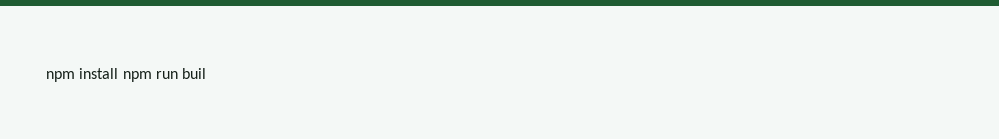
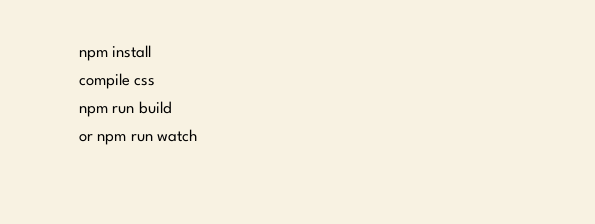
- npm install npm run buil
+ npm install
+ compile css
+ npm run build
+ or npm run watch

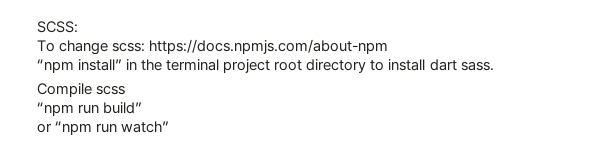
- npm install
- compile css
- npm run build
- or npm run watch
+ SCSS:
+ To change scss: https://docs.npmjs.com/about-npm
+ “npm install” in the terminal project root directory to install dart sass.
+ Compile scss
+ “npm run build”
+ or “npm run watch”

